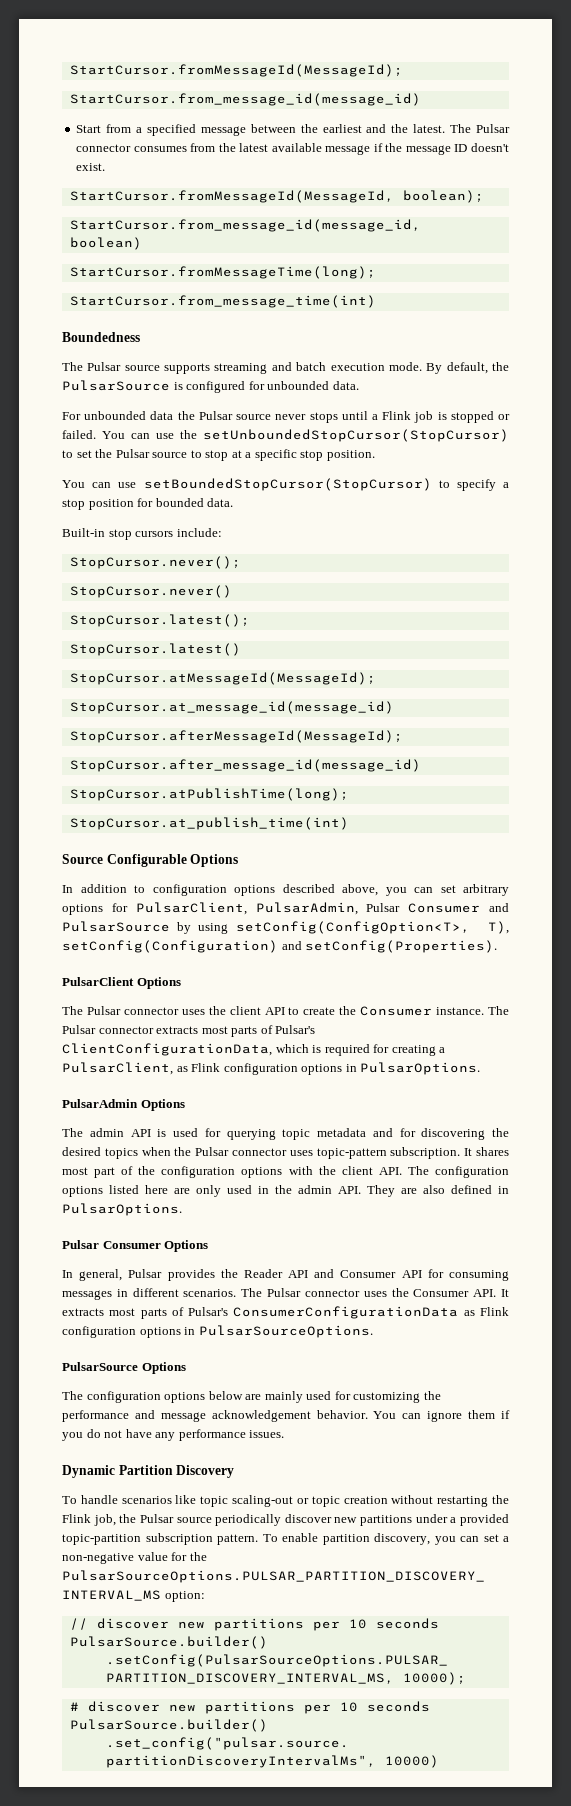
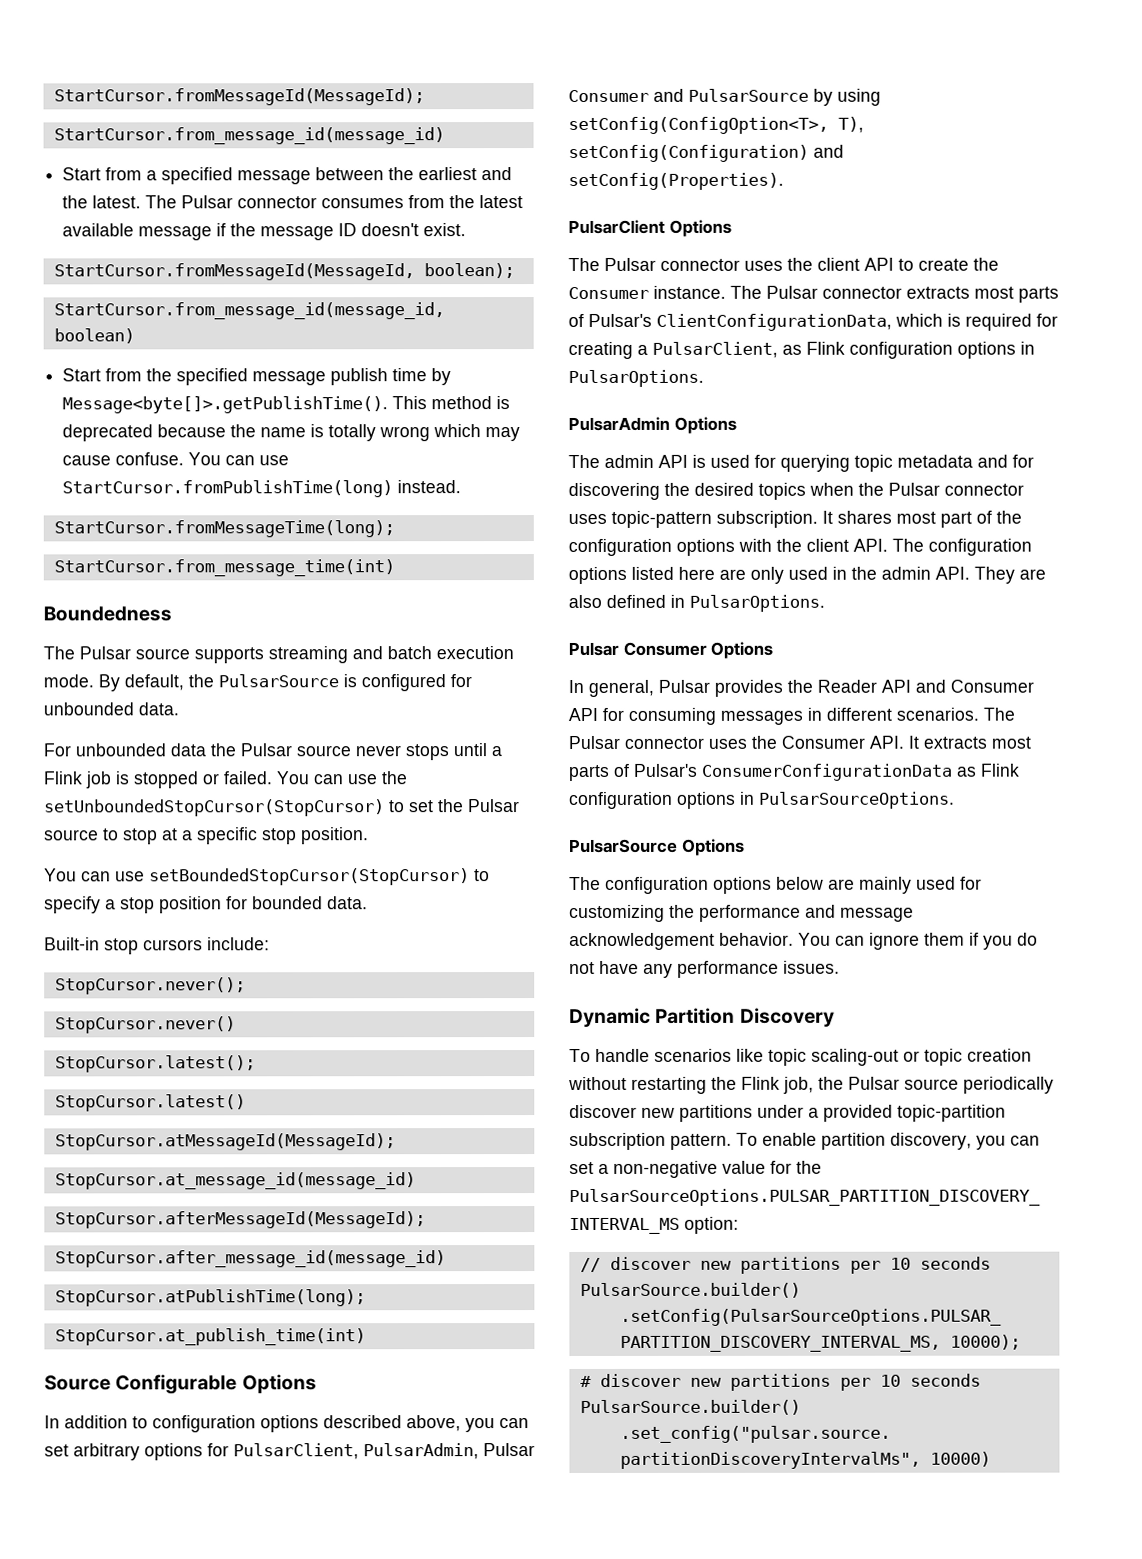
+ Start from the specified message publish time by Message<byte[]>.getPublishTime(). This method is deprecated because the name is totally wrong which may cause confuse. You can use StartCursor.fromPublishTime(long) instead.

